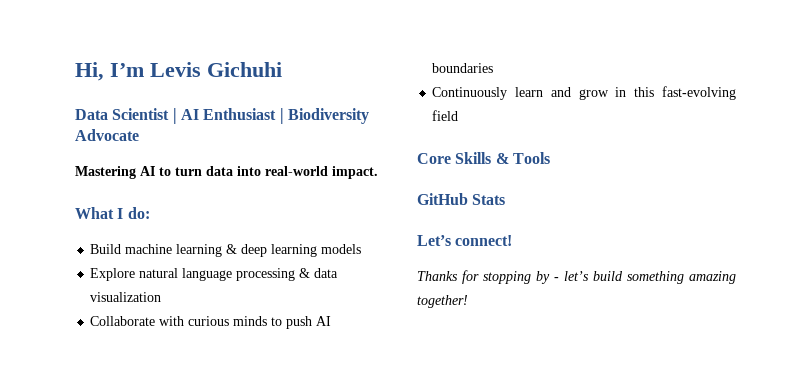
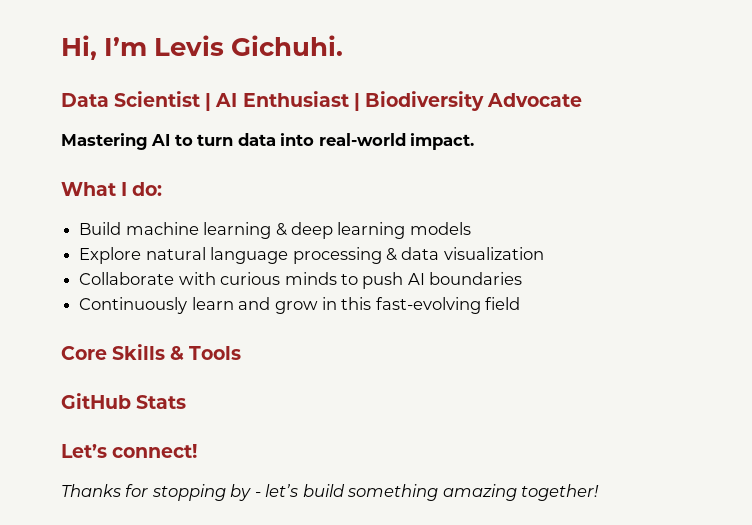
- Hi, I’m Levis Gichuhi
+ Hi, I’m Levis Gichuhi.

